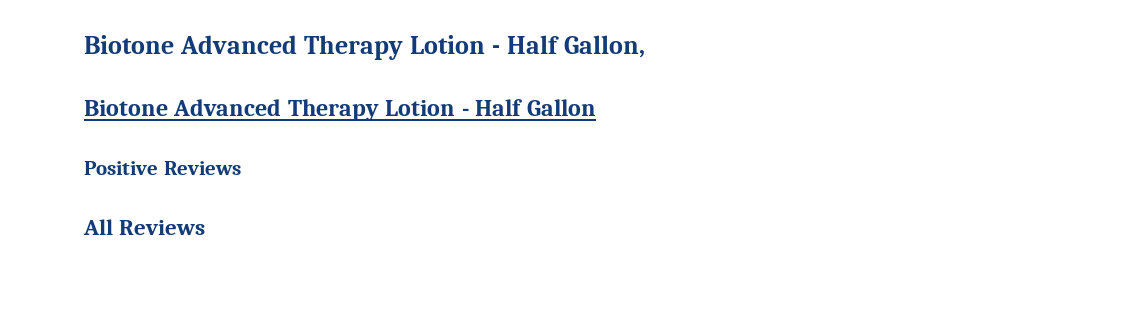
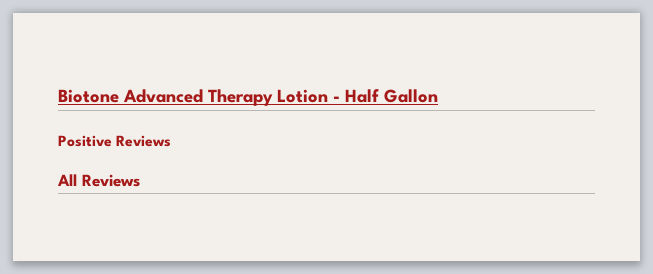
- Biotone Advanced Therapy Lotion - Half Gallon,

